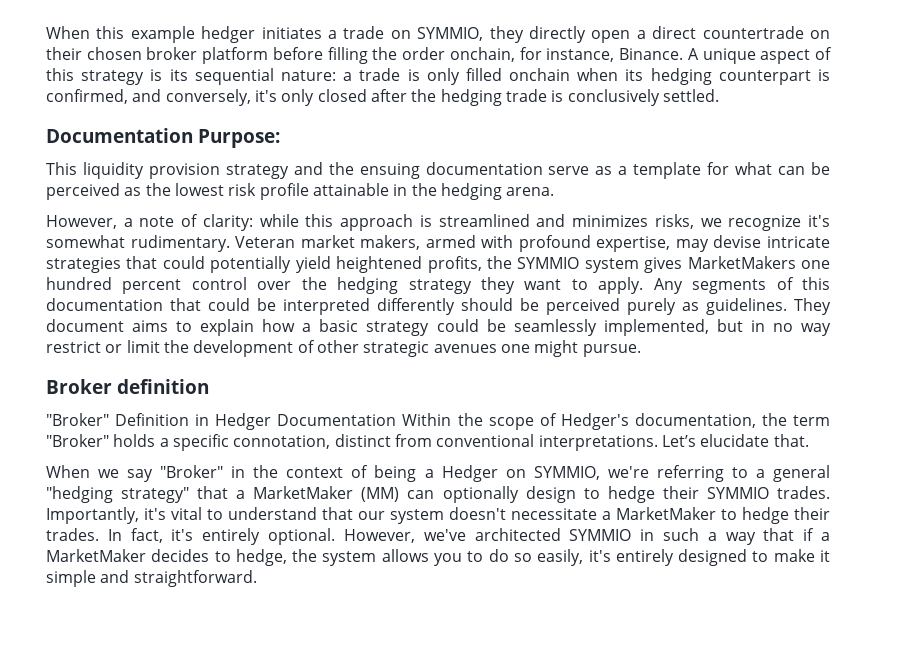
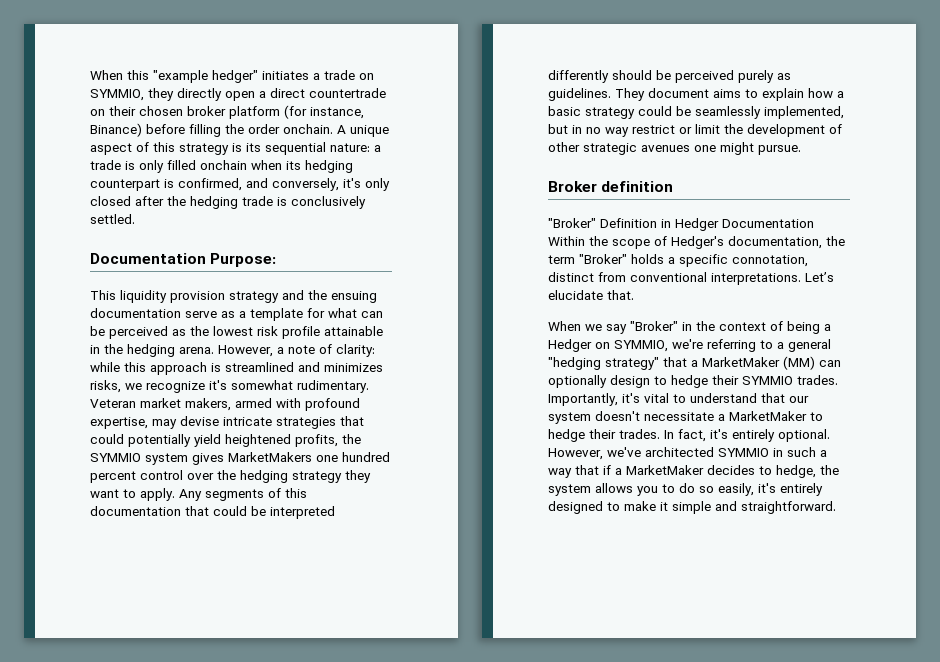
- When this example hedger initiates a trade on SYMMIO, they directly open a direct countertrade on their chosen broker platform before filling the order onchain, for instance, Binance.
+ When this "example hedger" initiates a trade on SYMMIO, they directly open a direct countertrade on their chosen broker platform (for instance, Binance) before filling the order onchain.
- This liquidity provision strategy and the ensuing documentation serve as a template for what can be perceived as the lowest risk profile attainable in the hedging arena.
- However, a note of clarity: while this approach is streamlined and minimizes risks, we recognize it's somewhat rudimentary.
+ This liquidity provision strategy and the ensuing documentation serve as a template for what can be perceived as the lowest risk profile attainable in the hedging arena. However, a note of clarity: while this approach is streamlined and minimizes risks, we recognize it's somewhat rudimentary.

